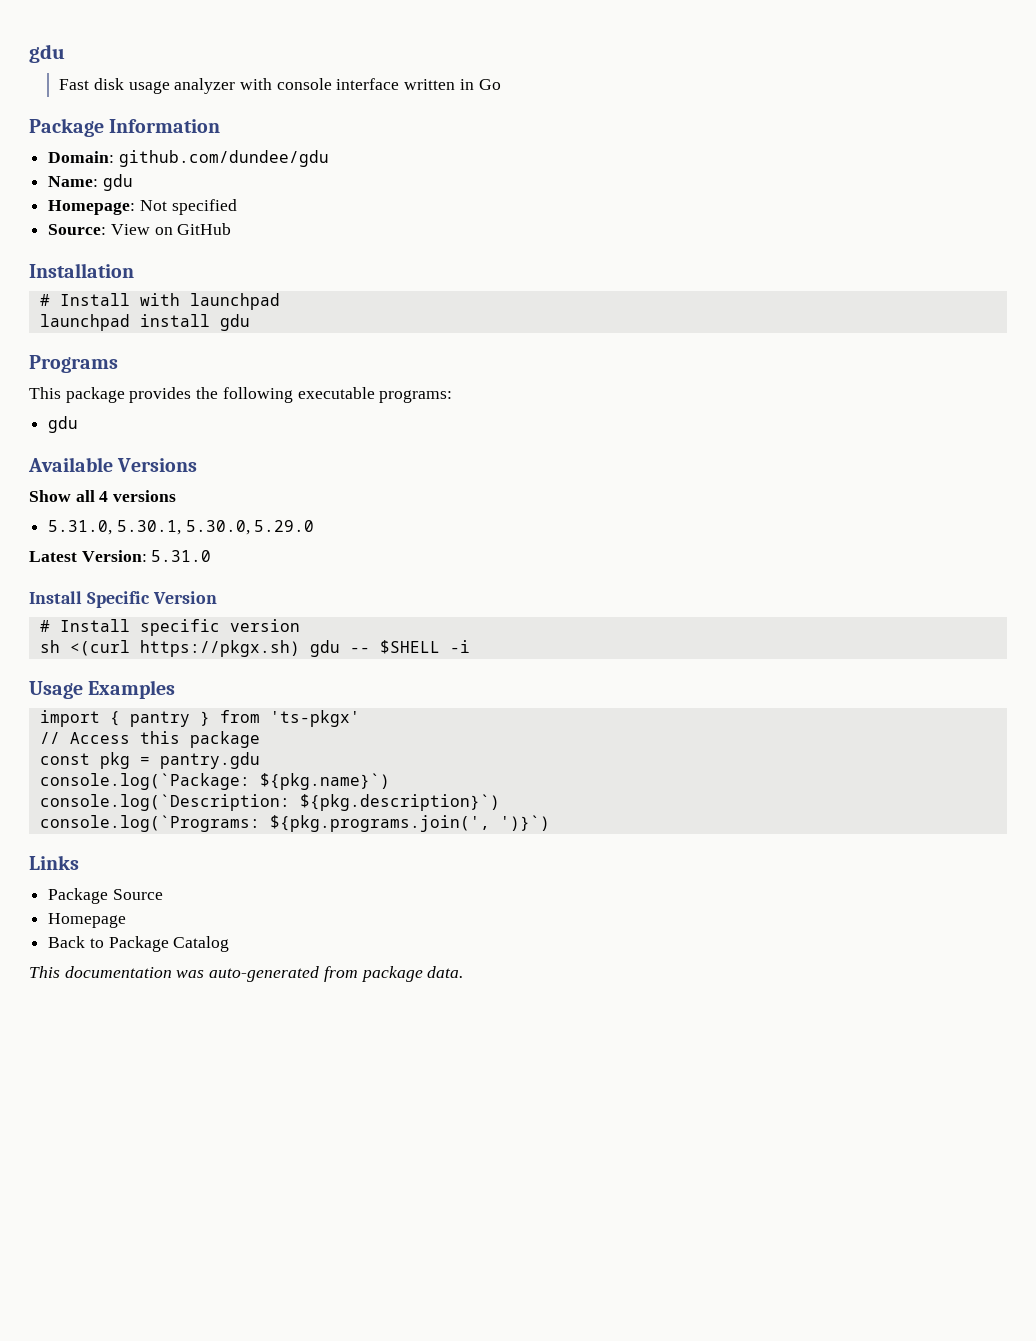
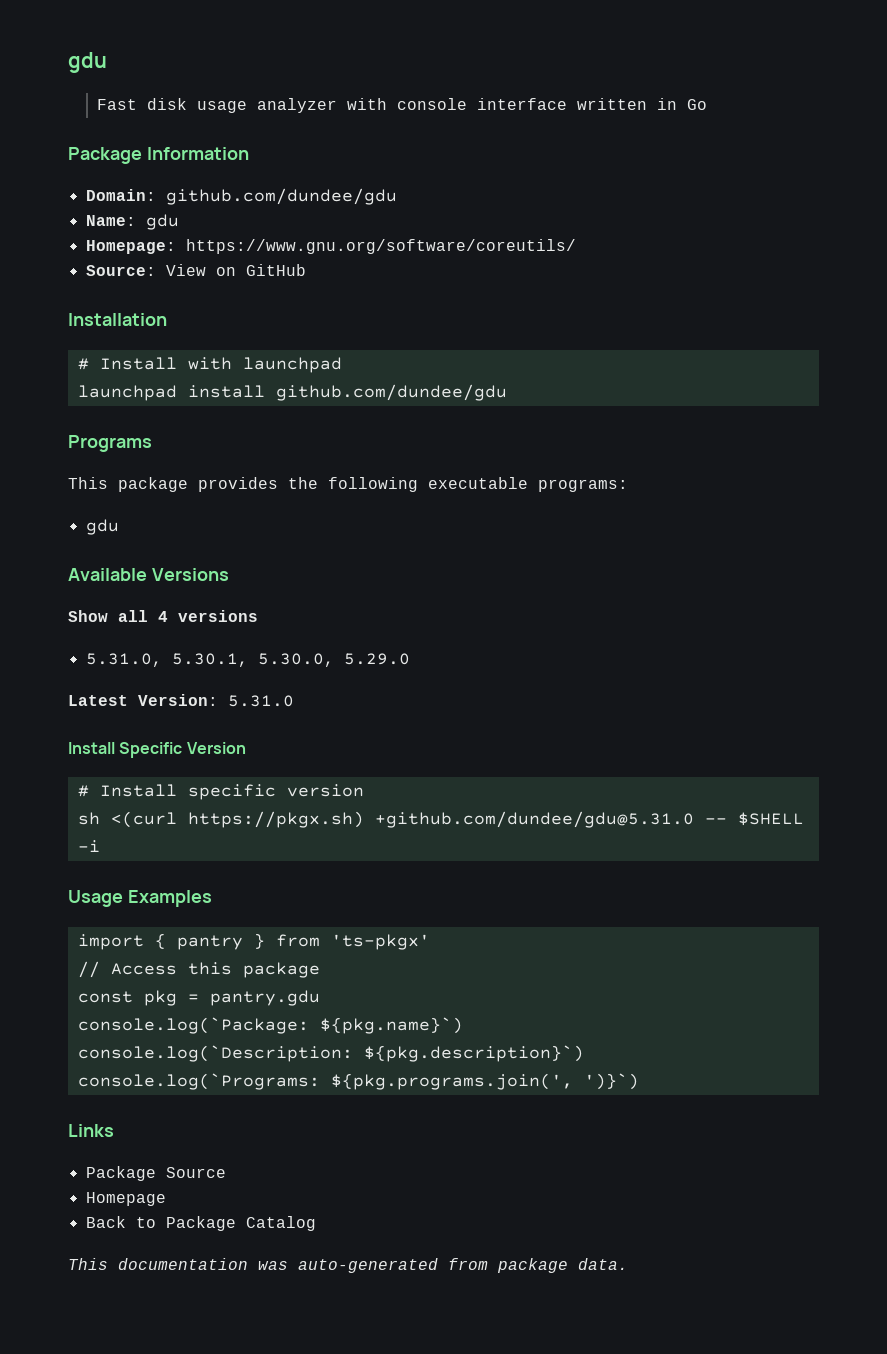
- Homepage: Not specified
+ Homepage: https://www.gnu.org/software/coreutils/
- launchpad install gdu
+ launchpad install github.com/dundee/gdu
- sh <(curl https://pkgx.sh) gdu -- $SHELL -i
+ sh <(curl https://pkgx.sh) +github.com/dundee/gdu@5.31.0 -- $SHELL -i

